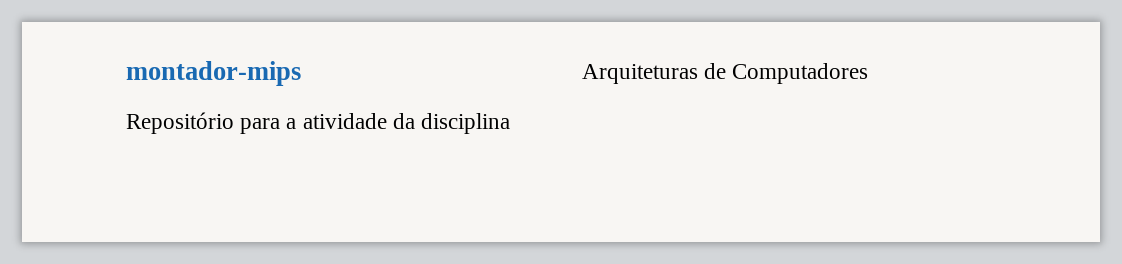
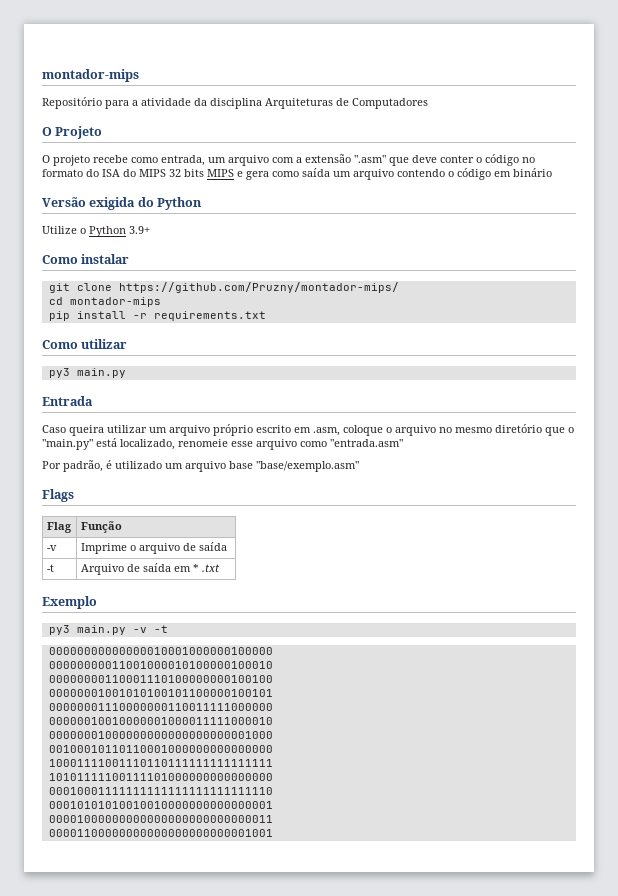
+ O Projeto
+ O projeto recebe como entrada, um arquivo com a extensão ".asm" que deve conter o código no formato do ISA do MIPS 32 bits MIPS e gera como saída um arquivo contendo o código em binário
+ Versão exigida do Python
+ Utilize o Python 3.9+
+ Como instalar
+ git clone https://github.com/Pruzny/montador-mips/
+ cd montador-mips
+ pip install -r requirements.txt
+ Como utilizar
+ py3 main.py
+ Entrada
+ Caso queira utilizar um arquivo próprio escrito em .asm, coloque o arquivo no mesmo diretório que o "main.py" está localizado, renomeie esse arquivo como "entrada.asm"
+ Por padrão, é utilizado um arquivo base "base/exemplo.asm"
+ Flags
+ Flag | Função
+ -v | Imprime o arquivo de saída
+ -t | Arquivo de saída em * .txt
+ Exemplo
+ py3 main.py -v -t
+ 00000000000000010001000000100000
+ 00000000011001000010100000100010
+ 00000000110001110100000000100100
+ 00000001001010100101100000100101
+ 00000001110000000110011111000000
+ 00000010010000001000011111000010
+ 00000001000000000000000000001000
+ 00100010110110001000000000000000
+ 10001111001110110111111111111111
+ 10101111100111101000000000000000
+ 00010001111111111111111111111110
+ 00010101010010010000000000000001
+ 00001000000000000000000000000011
+ 00001100000000000000000000001001

